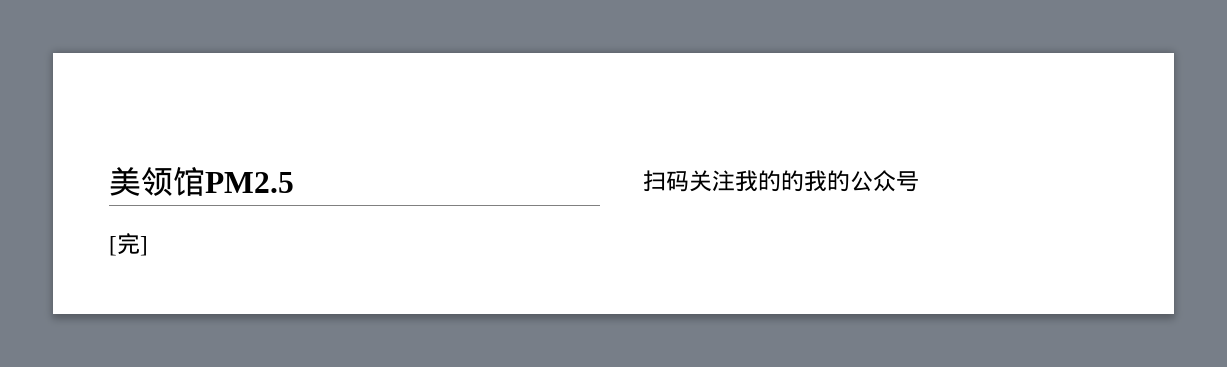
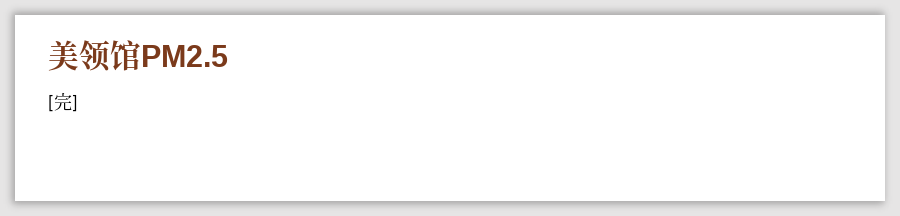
- 扫码关注我的的我的公众号

